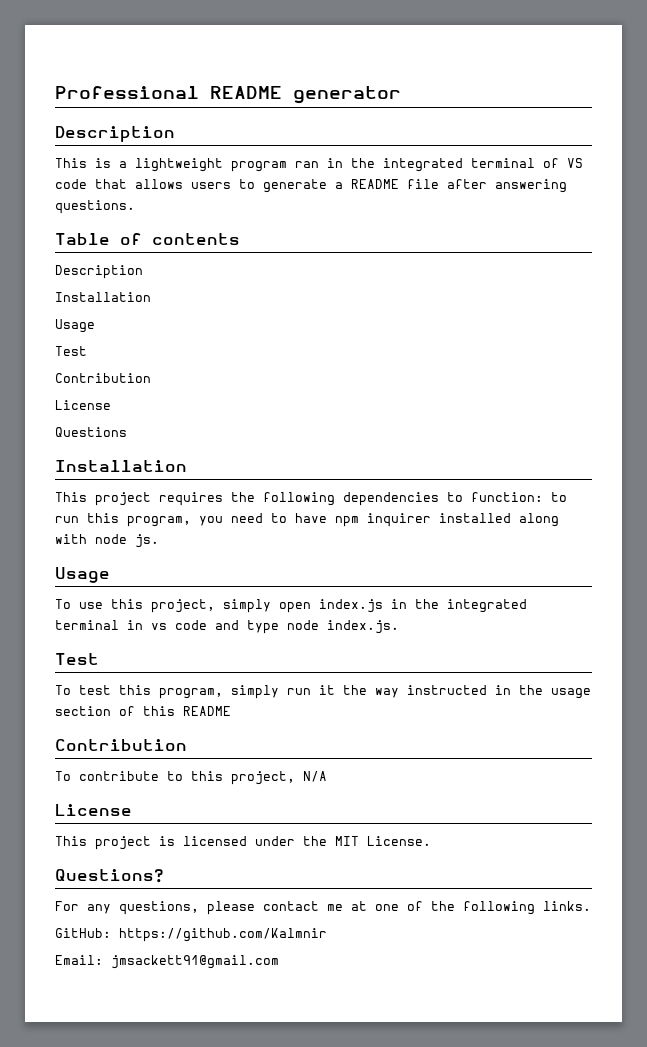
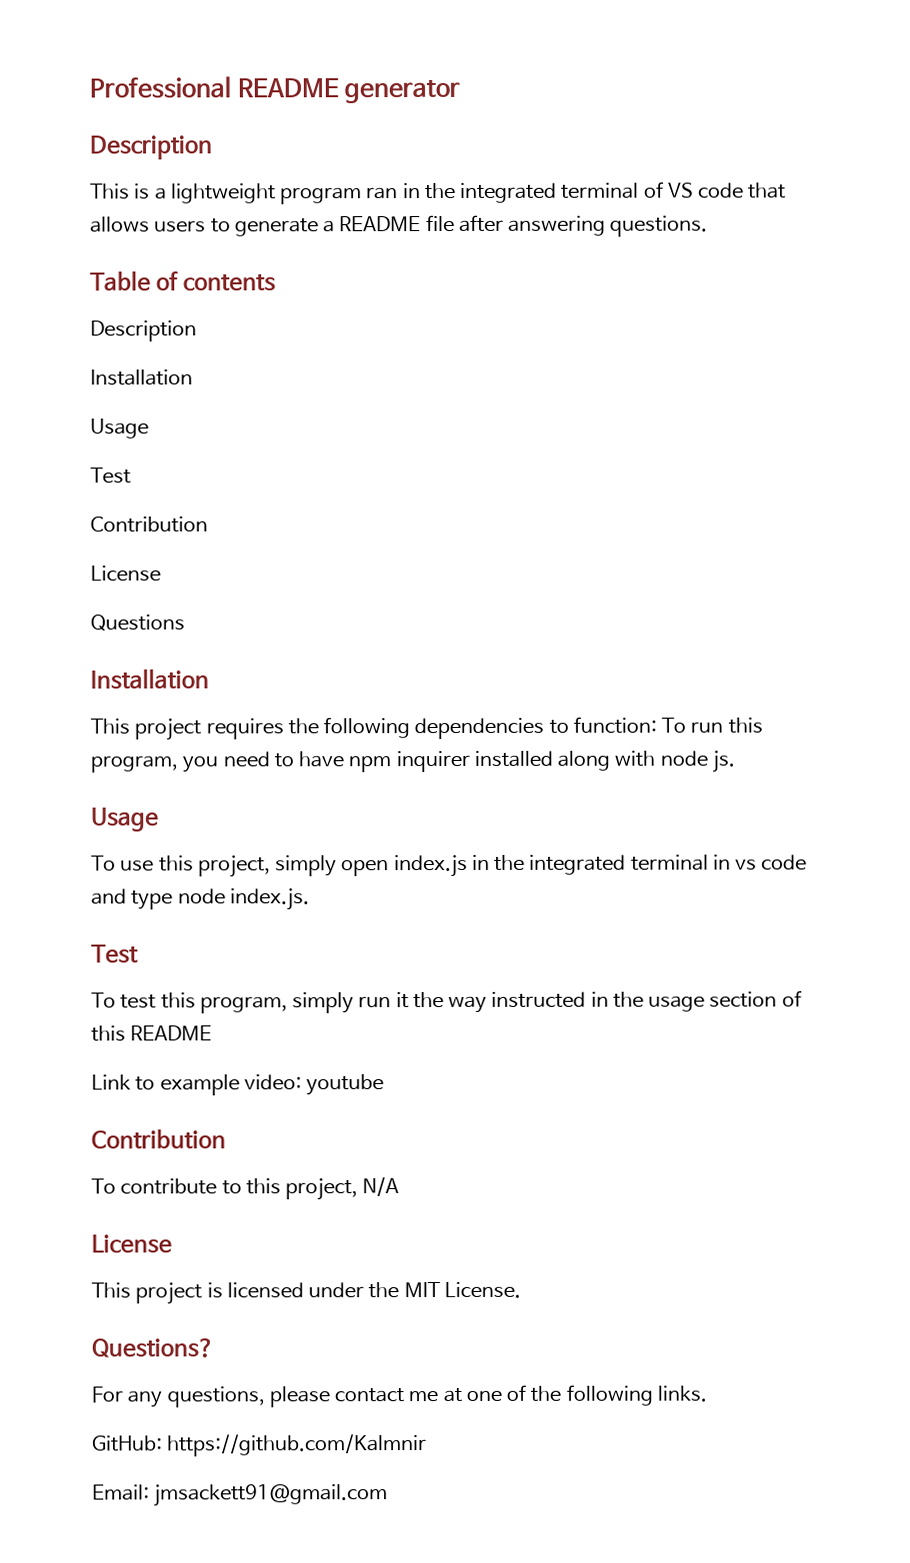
- This project requires the following dependencies to function: to run this program, you need to have npm inquirer installed along with node js.
+ This project requires the following dependencies to function: To run this program, you need to have npm inquirer installed along with node js.
+ Link to example video: youtube

